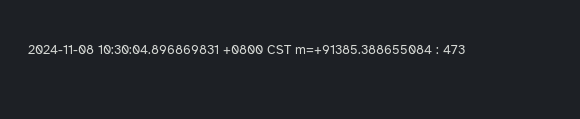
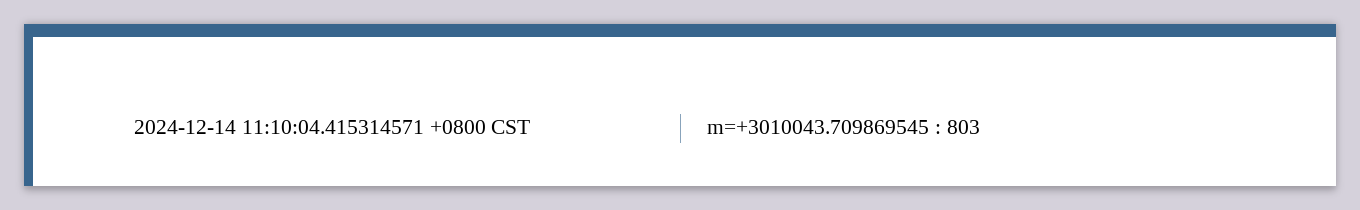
- 2024-11-08 10:30:04.896869831 +0800 CST m=+91385.388655084 : 473
+ 2024-12-14 11:10:04.415314571 +0800 CST m=+3010043.709869545 : 803

